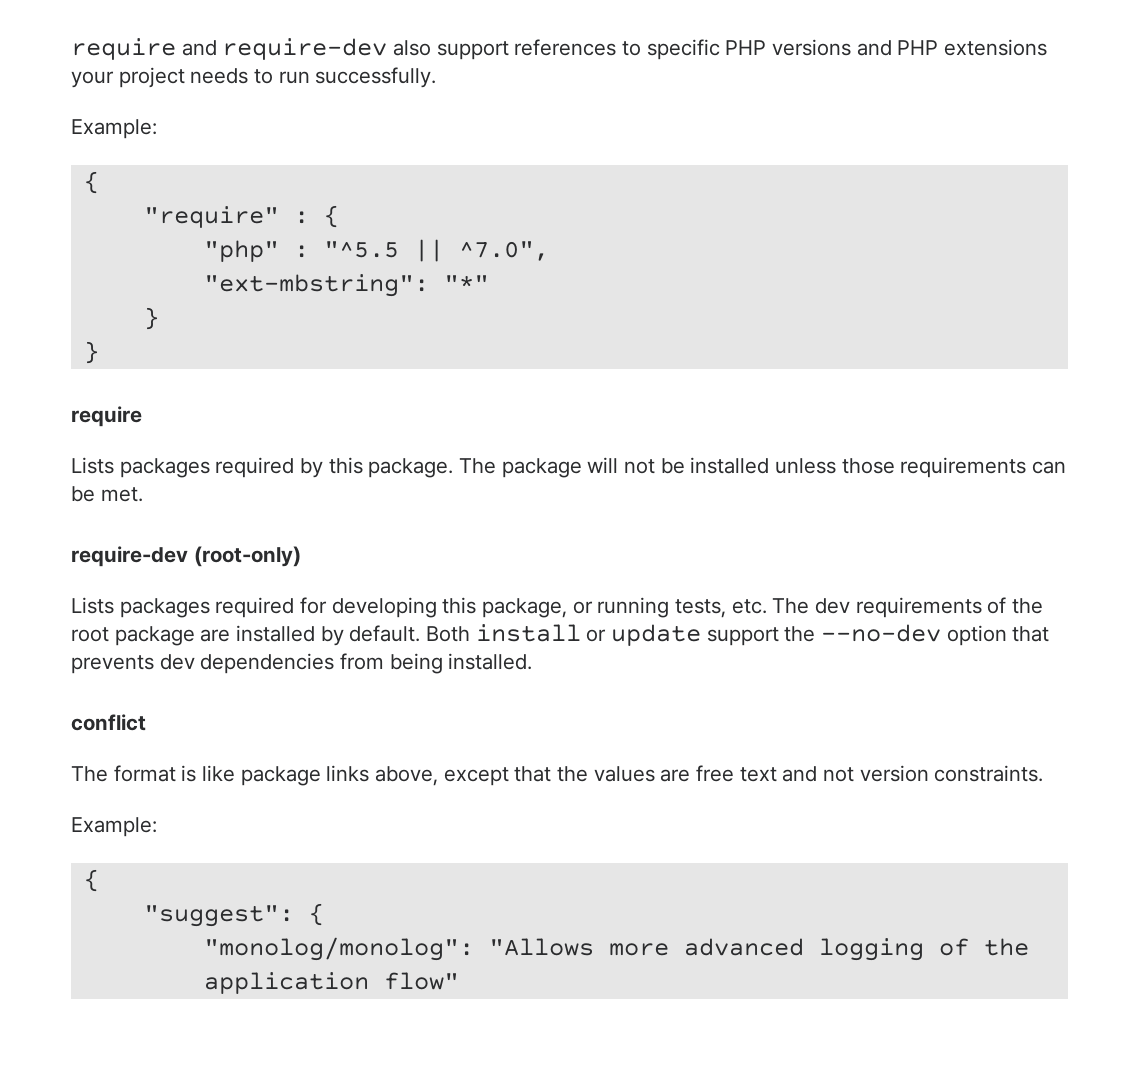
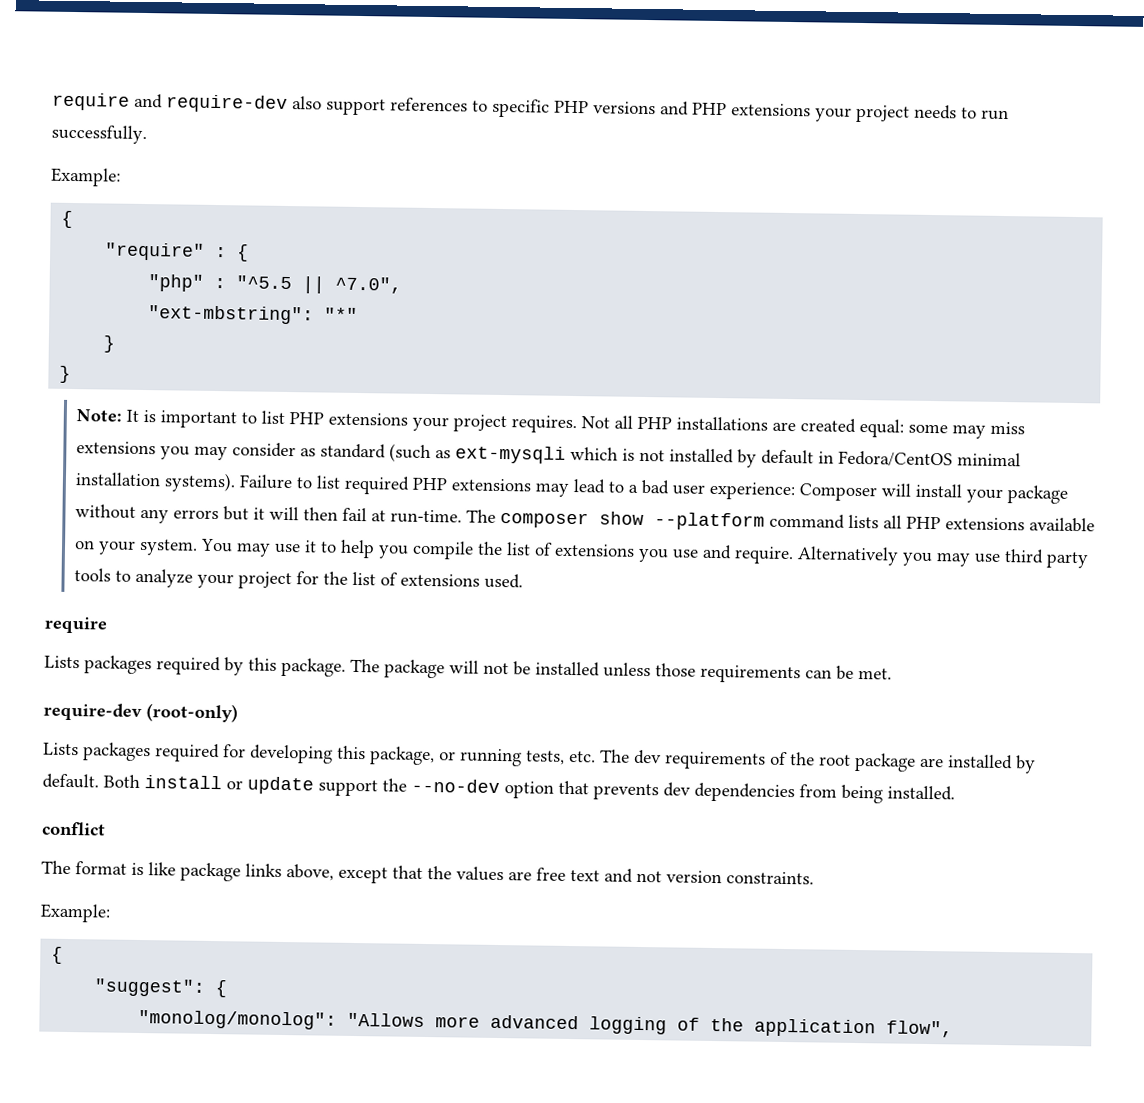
+ Note: It is important to list PHP extensions your project requires. Not all PHP installations are created equal: some may miss extensions you may consider as standard (such as ext-mysqli which is not installed by default in Fedora/CentOS minimal installation systems). Failure to list required PHP extensions may lead to a bad user experience: Composer will install your package without any errors but it will then fail at run-time. The composer show --platform command lists all PHP extensions available on your system. You may use it to help you compile the list of extensions you use and require. Alternatively you may use third party tools to analyze your project for the list of extensions used.
- "monolog/monolog": "Allows more advanced logging of the application flow"
+ "monolog/monolog": "Allows more advanced logging of the application flow",

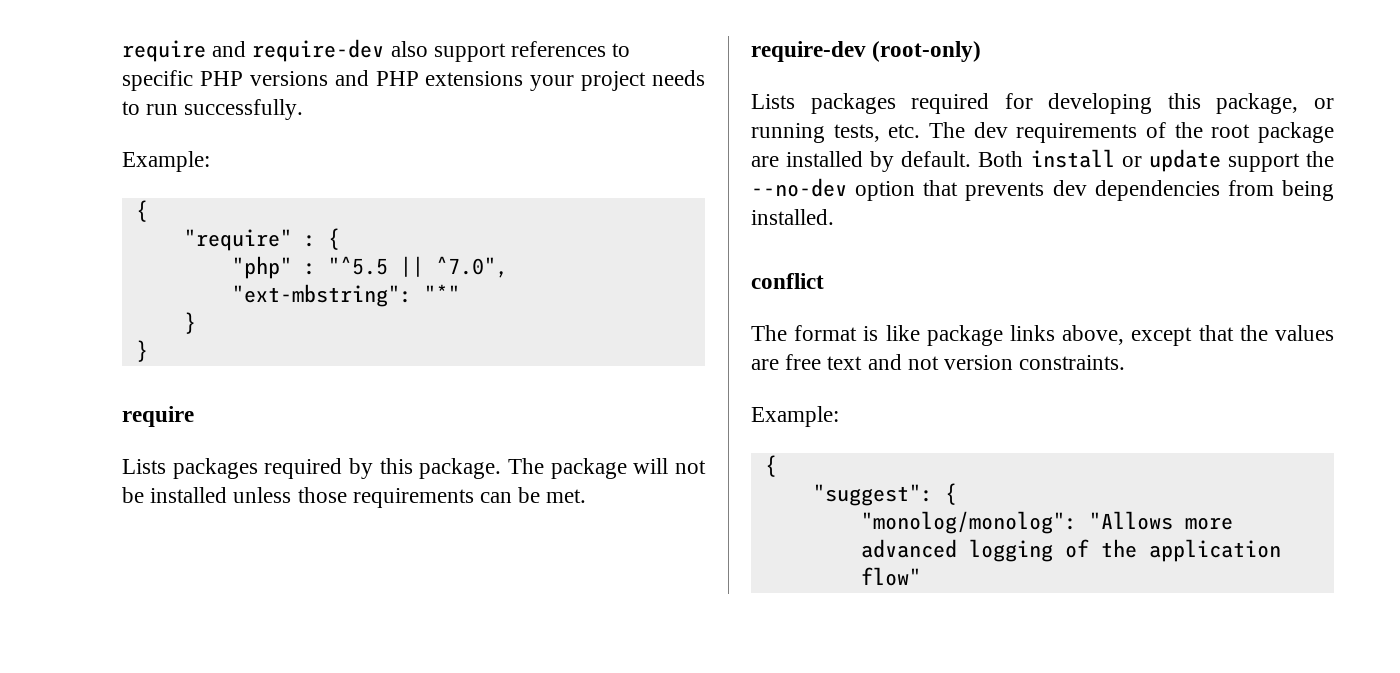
- Note: It is important to list PHP extensions your project requires. Not all PHP installations are created equal: some may miss extensions you may consider as standard (such as ext-mysqli which is not installed by default in Fedora/CentOS minimal installation systems). Failure to list required PHP extensions may lead to a bad user experience: Composer will install your package without any errors but it will then fail at run-time. The composer show --platform command lists all PHP extensions available on your system. You may use it to help you compile the list of extensions you use and require. Alternatively you may use third party tools to analyze your project for the list of extensions used.
- "monolog/monolog": "Allows more advanced logging of the application flow",
+ "monolog/monolog": "Allows more advanced logging of the application flow"

